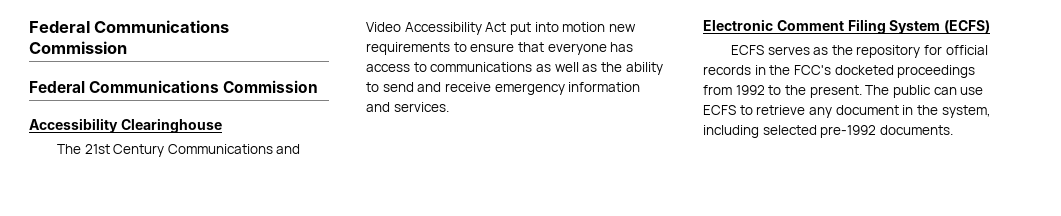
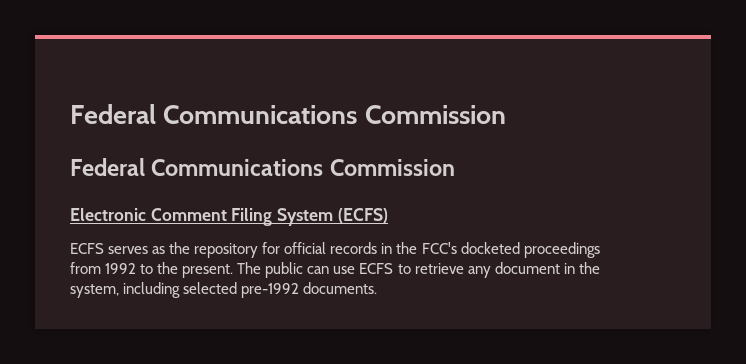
- Accessibility Clearinghouse
- The 21st Century Communications and Video Accessibility Act put into motion new requirements to ensure that everyone has access to communications as well as the ability to send and receive emergency information and services.

